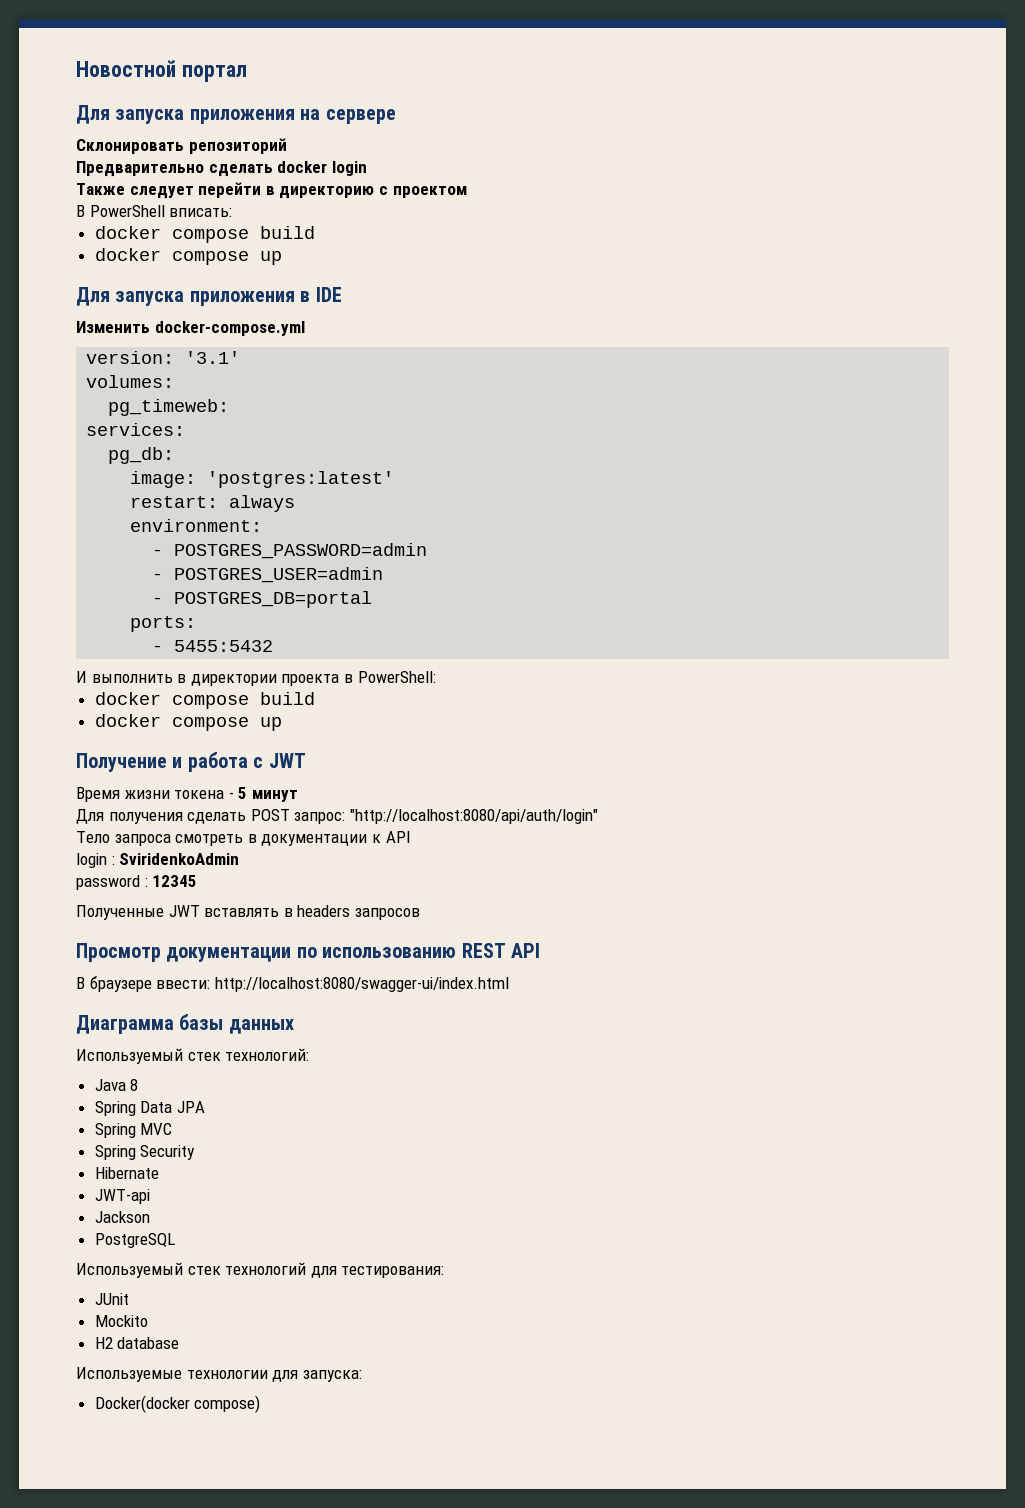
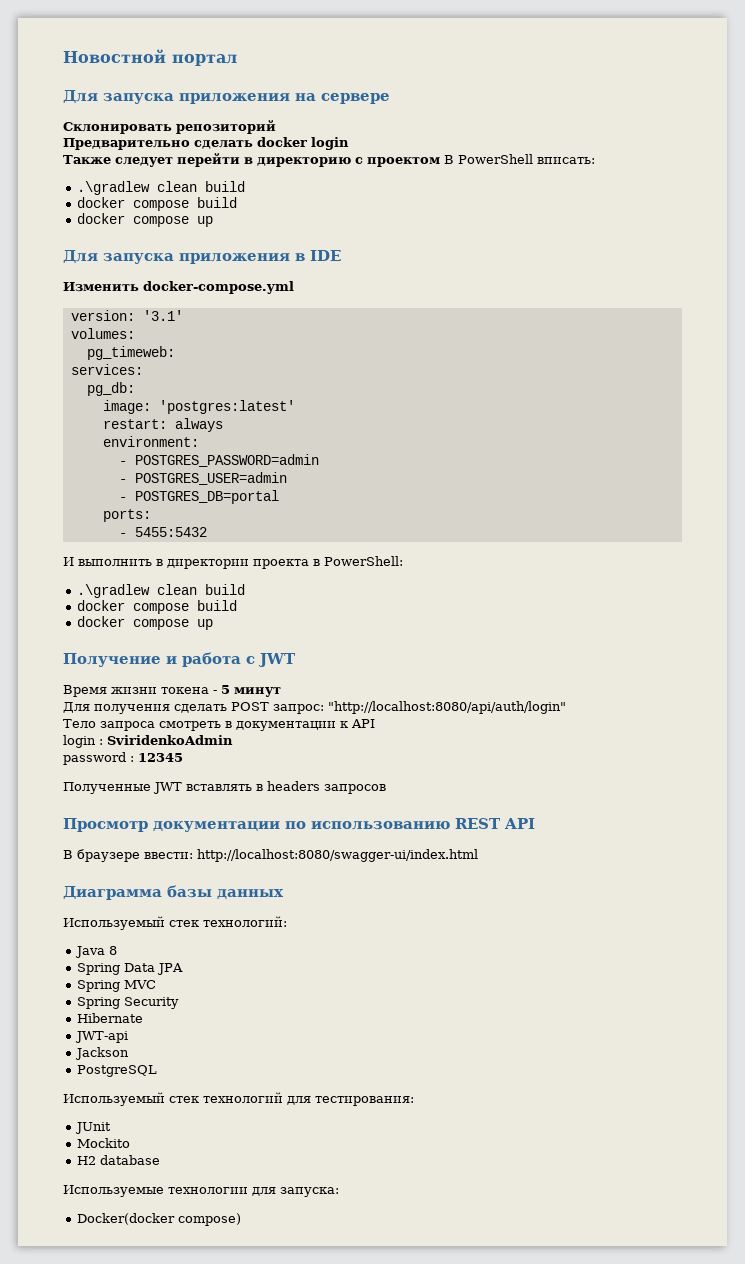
- Также следует перейти в директорию с проектом
- В PowerShell вписать:
+ Также следует перейти в директорию с проектом В PowerShell вписать:
+ .\gradlew clean build
  И выполнить в директории проекта в PowerShell:
+ .\gradlew clean build

